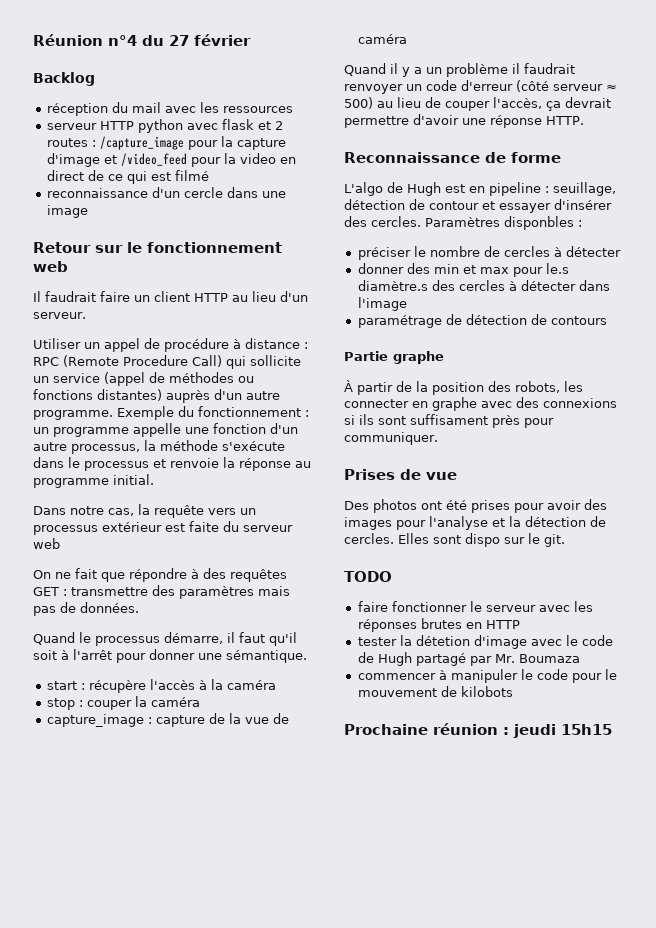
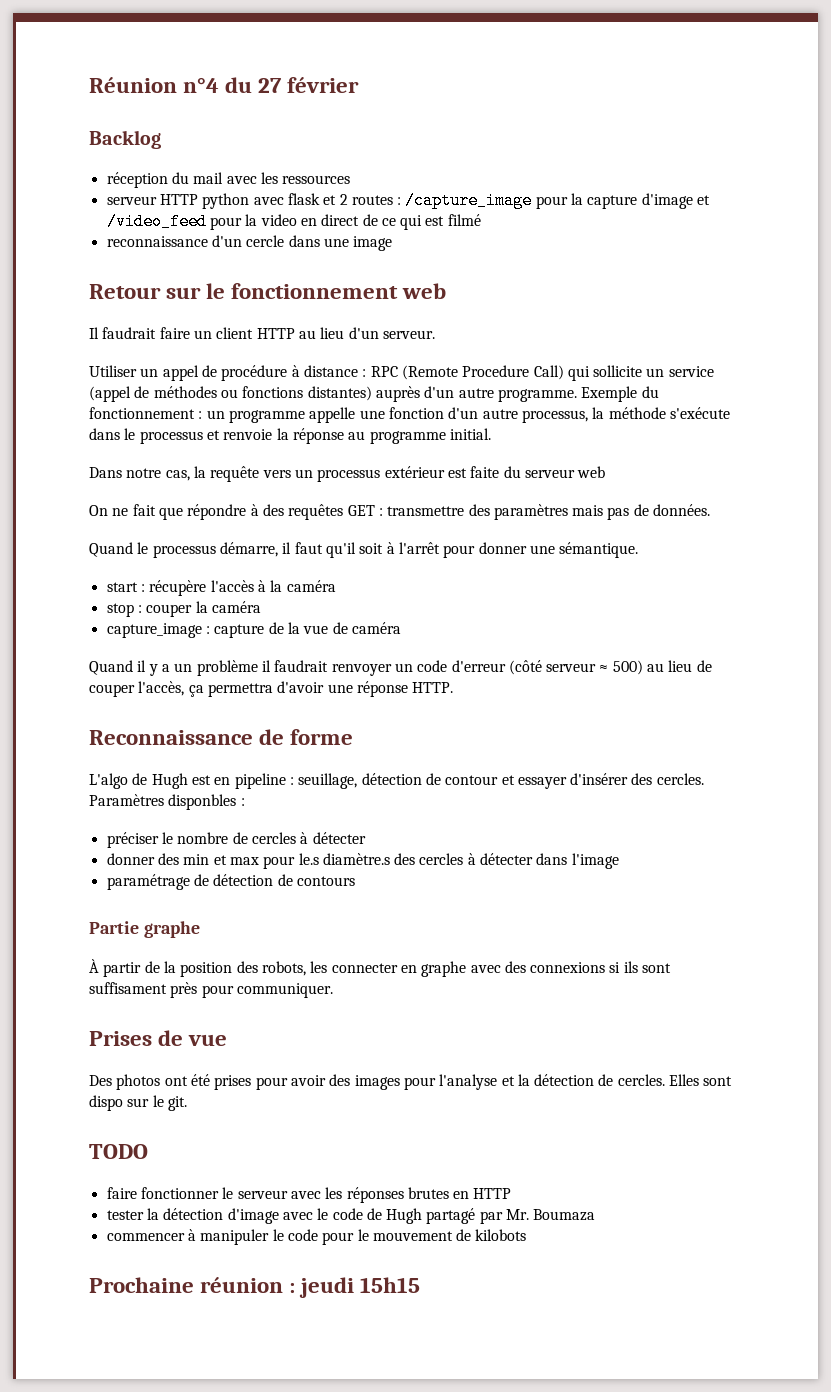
- Quand il y a un problème il faudrait renvoyer un code d'erreur (côté serveur ≈ 500) au lieu de couper l'accès, ça devrait permettre d'avoir une réponse HTTP.
+ Quand il y a un problème il faudrait renvoyer un code d'erreur (côté serveur ≈ 500) au lieu de couper l'accès, ça permettra d'avoir une réponse HTTP.
- tester la détetion d'image avec le code de Hugh partagé par Mr. Boumaza
+ tester la détection d'image avec le code de Hugh partagé par Mr. Boumaza

